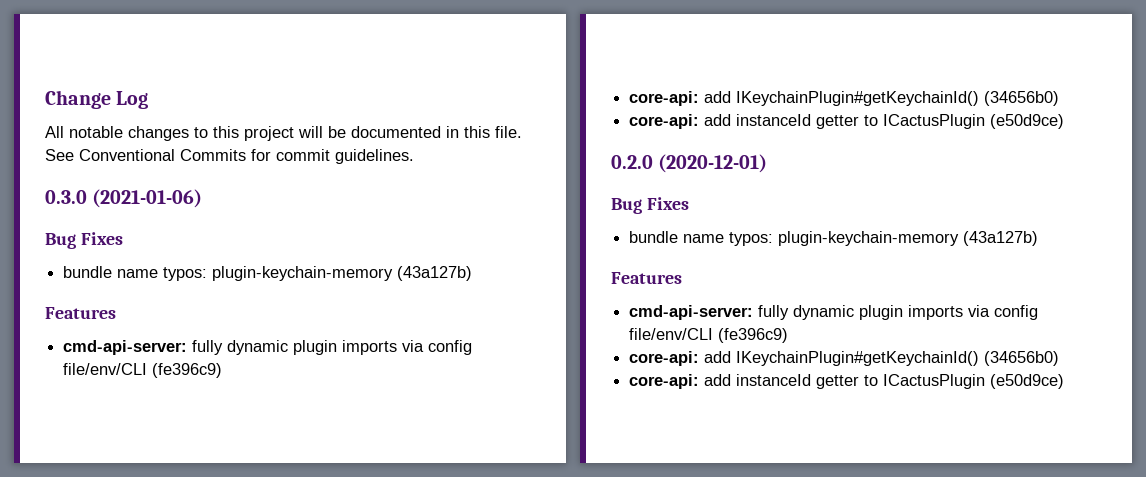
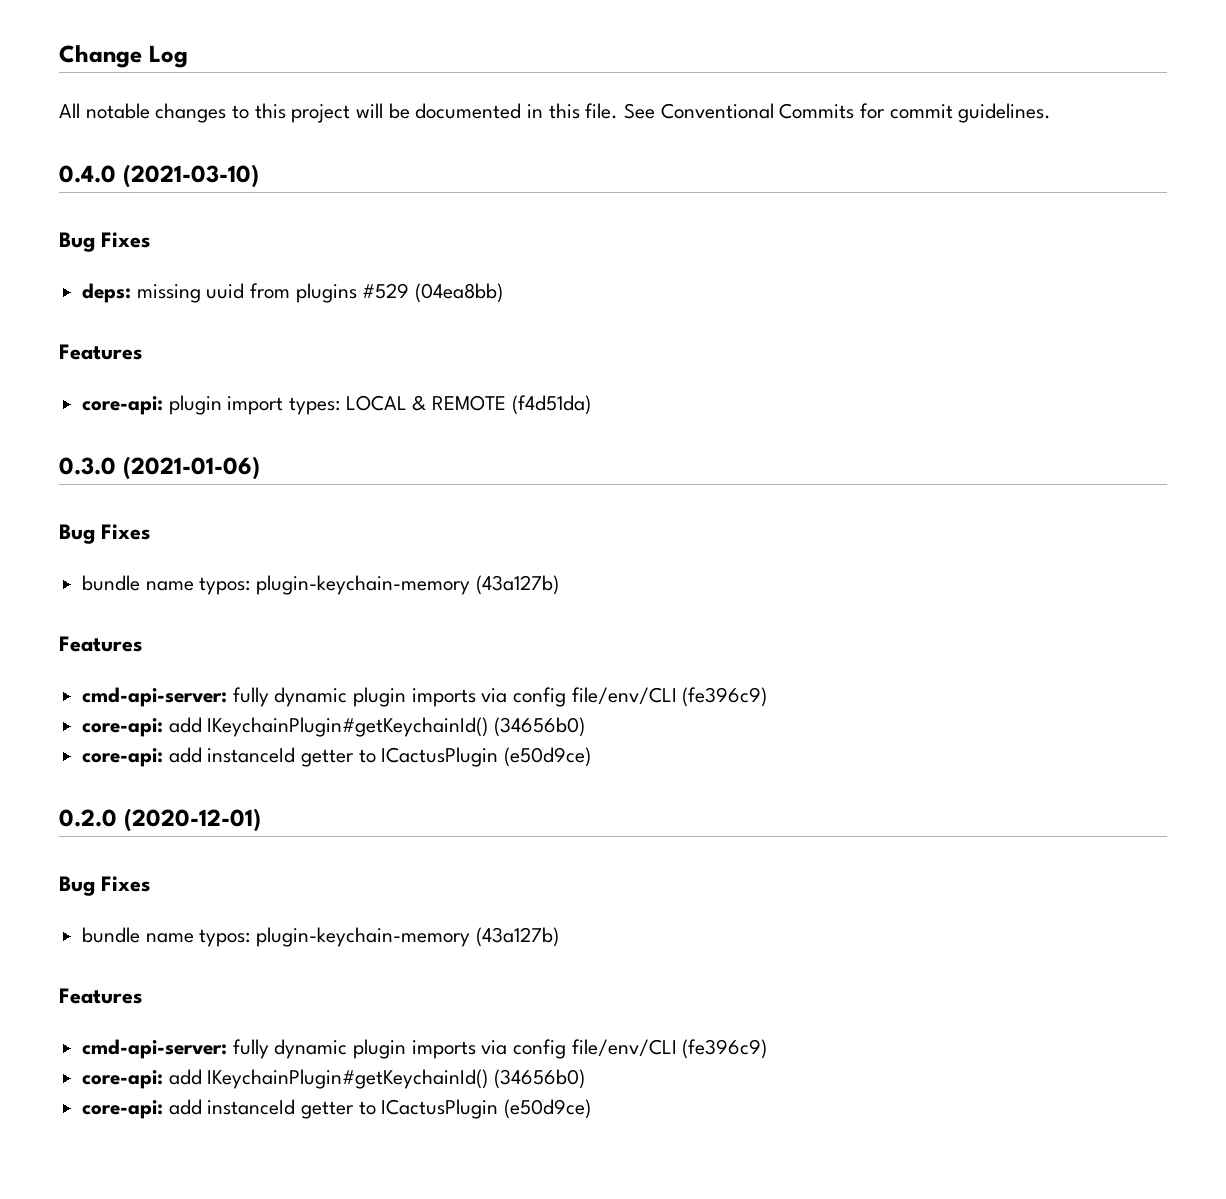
+ 0.4.0 (2021-03-10)
+ Bug Fixes
+ deps: missing uuid from plugins #529 (04ea8bb)
+ Features
+ core-api: plugin import types: LOCAL & REMOTE (f4d51da)

